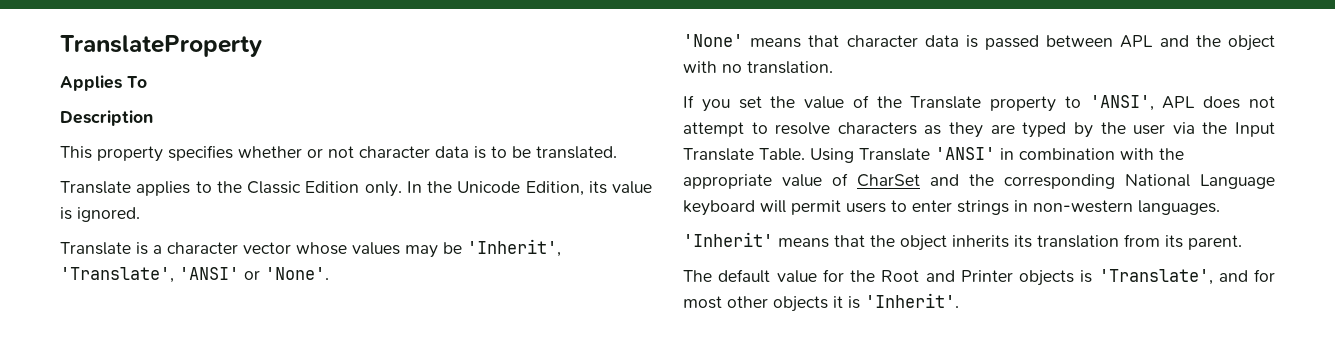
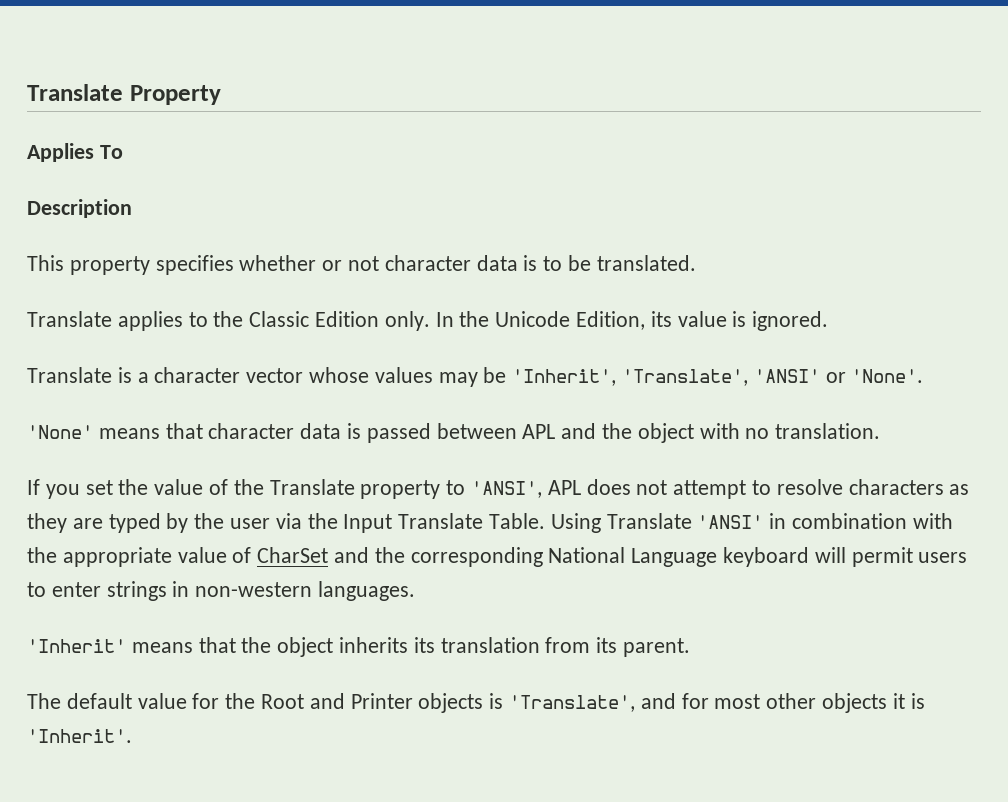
- TranslateProperty
+ Translate Property

